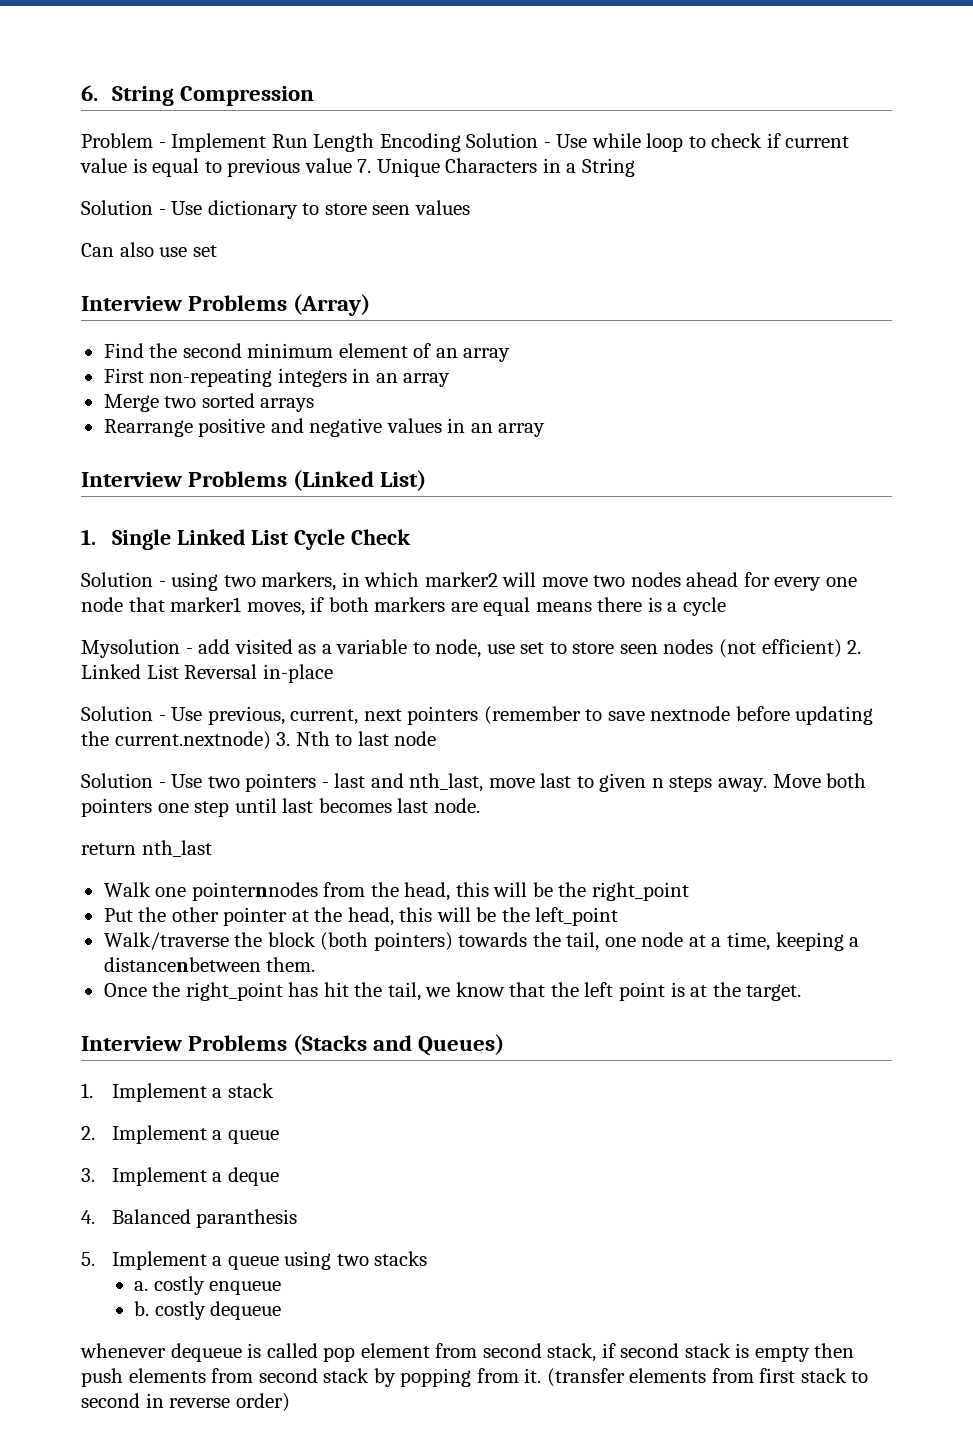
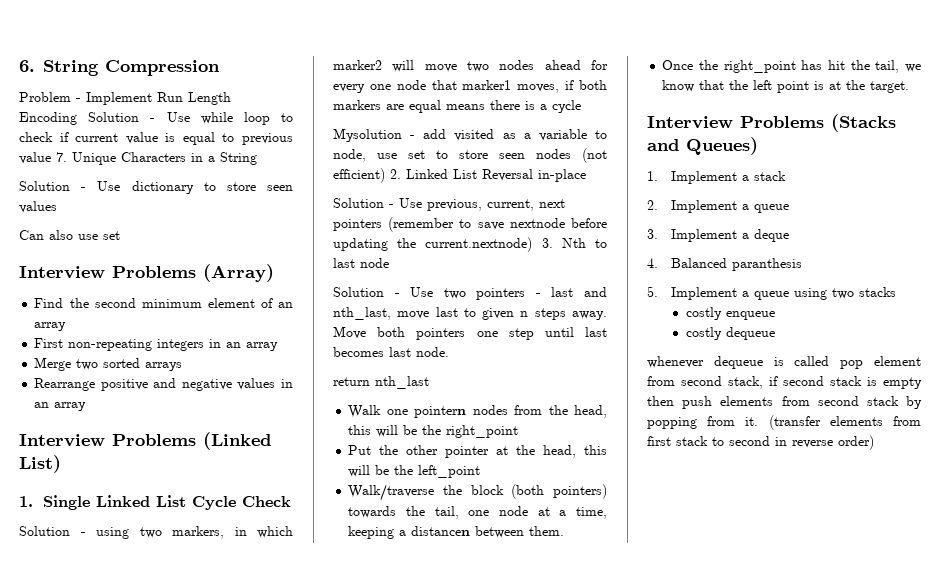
- Walk one pointernnodes from the head, this will be the right_point
+ Walk one pointern nodes from the head, this will be the right_point
- Walk/traverse the block (both pointers) towards the tail, one node at a time, keeping a distancenbetween them.
+ Walk/traverse the block (both pointers) towards the tail, one node at a time, keeping a distancen between them.
- a. costly enqueue
+ costly enqueue
- b. costly dequeue
+ costly dequeue

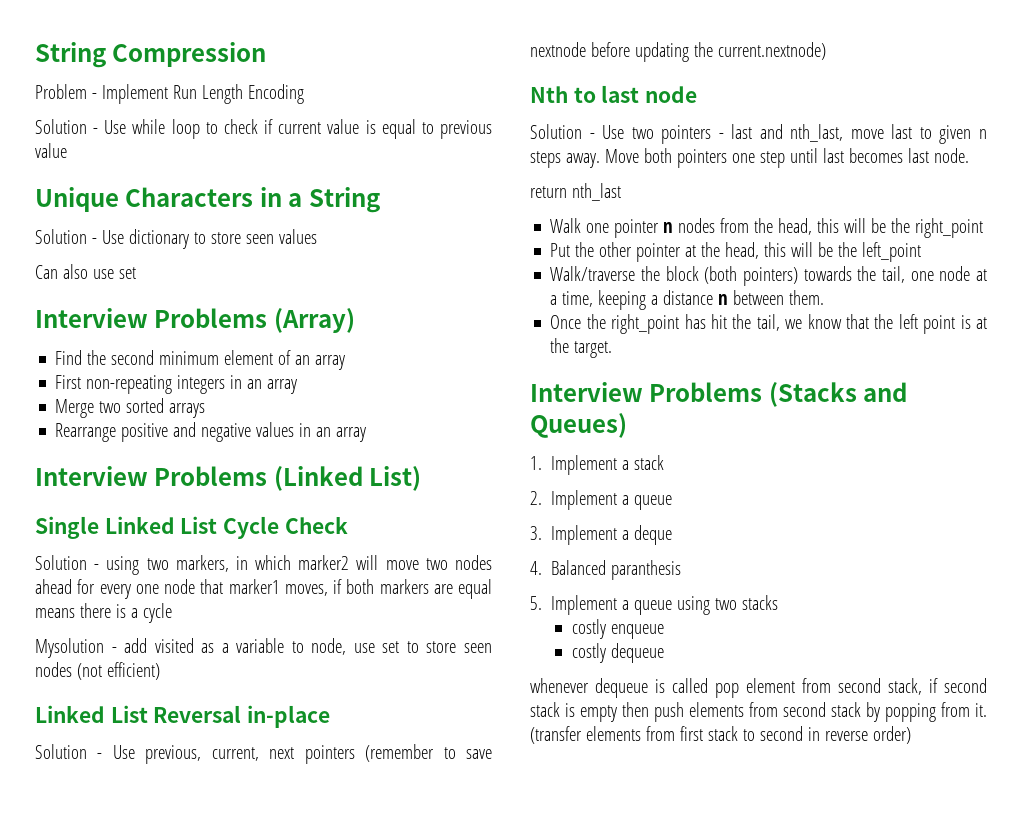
- 6. String Compression
+ String Compression
- Problem - Implement Run Length Encoding Solution - Use while loop to check if current value is equal to previous value 7. Unique Characters in a String
+ Problem - Implement Run Length Encoding
+ Solution - Use while loop to check if current value is equal to previous value
+ Unique Characters in a String
- 1. Single Linked List Cycle Check
+ Single Linked List Cycle Check
- Mysolution - add visited as a variable to node, use set to store seen nodes (not efficient) 2. Linked List Reversal in-place
+ Mysolution - add visited as a variable to node, use set to store seen nodes (not efficient)
+ Linked List Reversal in-place
- Solution - Use previous, current, next pointers (remember to save nextnode before updating the current.nextnode) 3. Nth to last node
+ Solution - Use previous, current, next pointers (remember to save nextnode before updating the current.nextnode)
+ Nth to last node
- Walk one pointern nodes from the head, this will be the right_point
+ Walk one pointer n nodes from the head, this will be the right_point
- Walk/traverse the block (both pointers) towards the tail, one node at a time, keeping a distancen between them.
+ Walk/traverse the block (both pointers) towards the tail, one node at a time, keeping a distance n between them.

